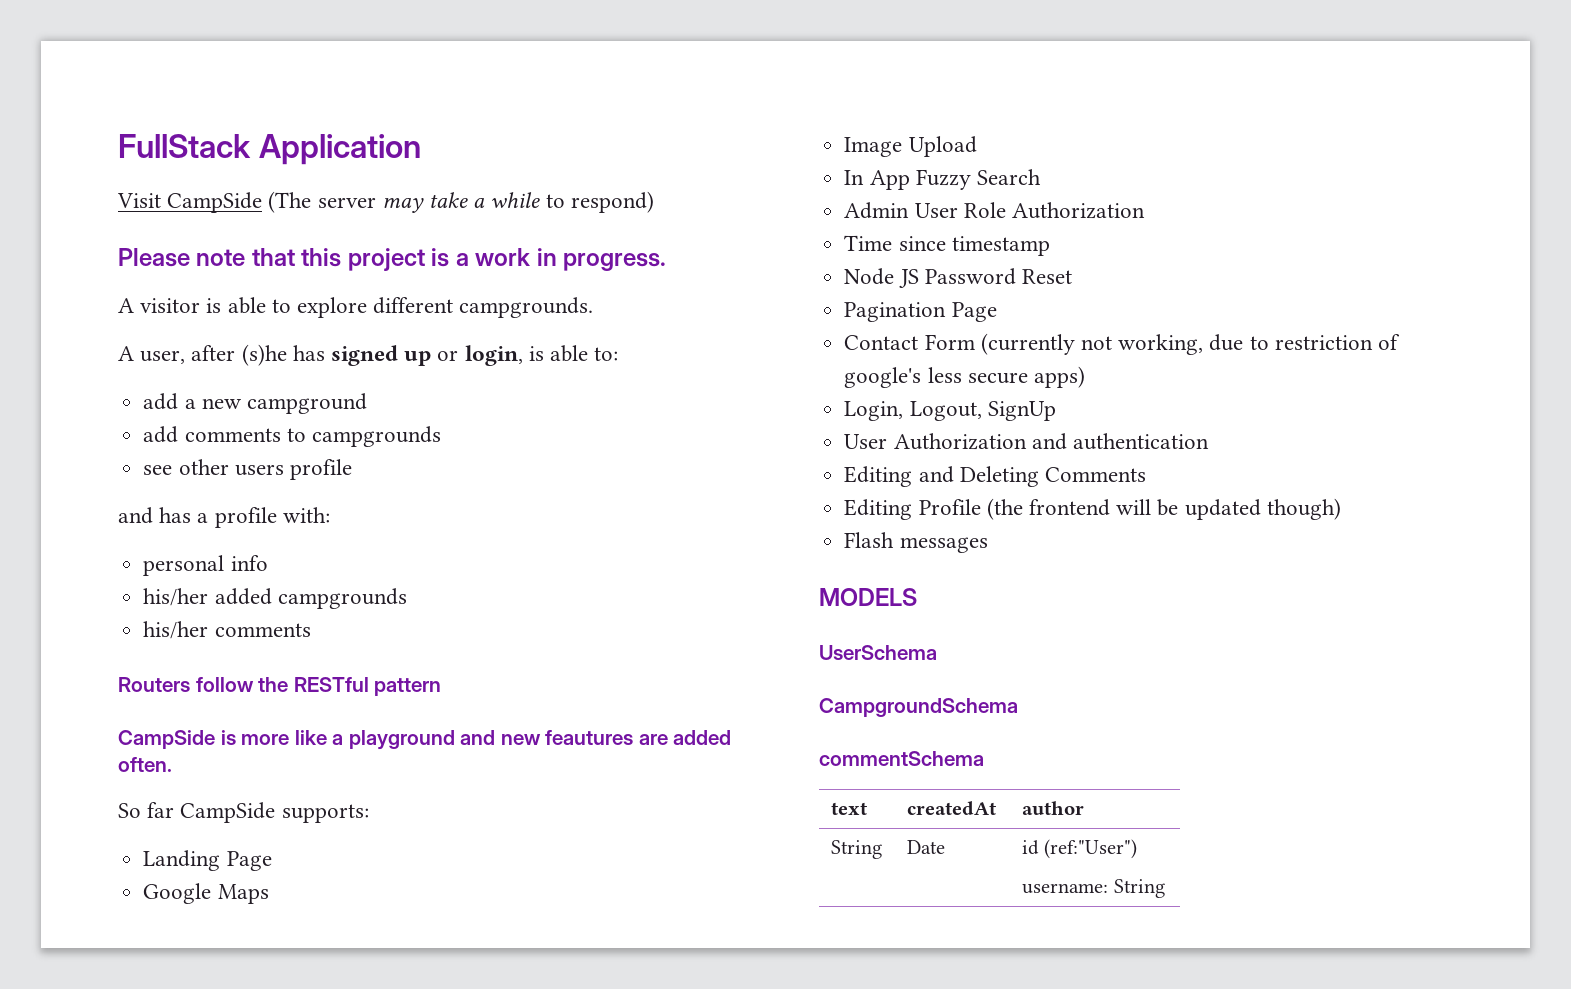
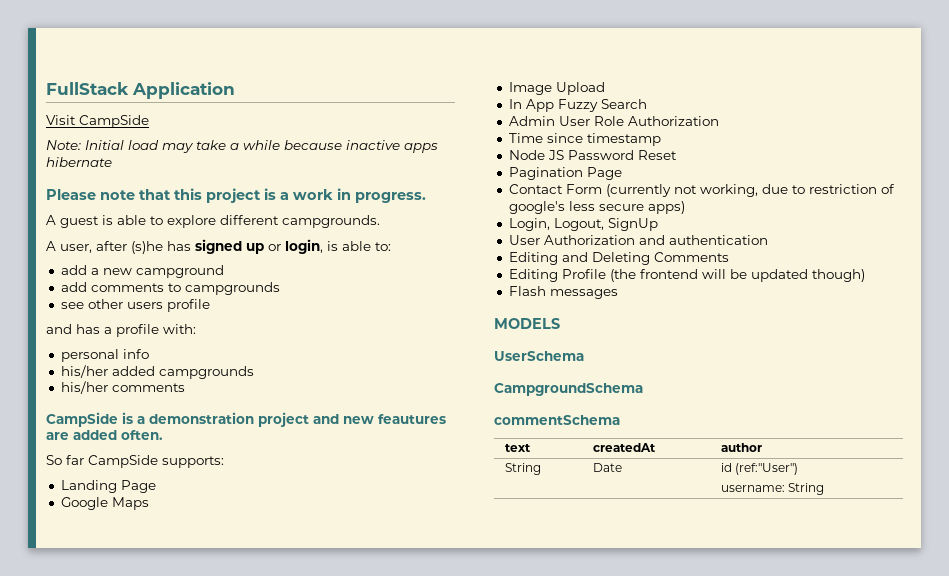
- Visit CampSide (The server may take a while to respond)
+ Visit CampSide
+ Note: Initial load may take a while because inactive apps hibernate
- A visitor is able to explore different campgrounds.
+ A guest is able to explore different campgrounds.
- Routers follow the RESTful pattern
- CampSide is more like a playground and new feautures are added often.
+ CampSide is a demonstration project and new feautures are added often.

